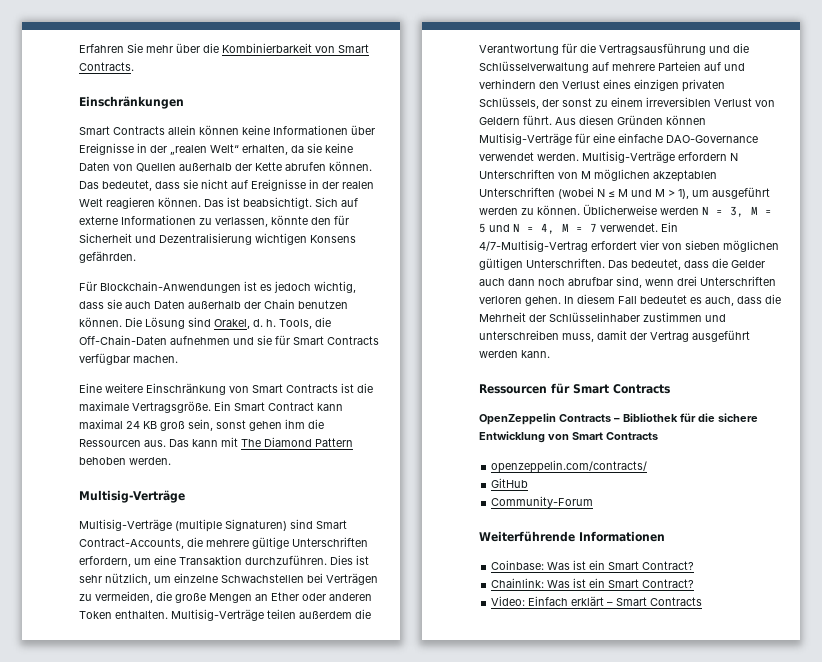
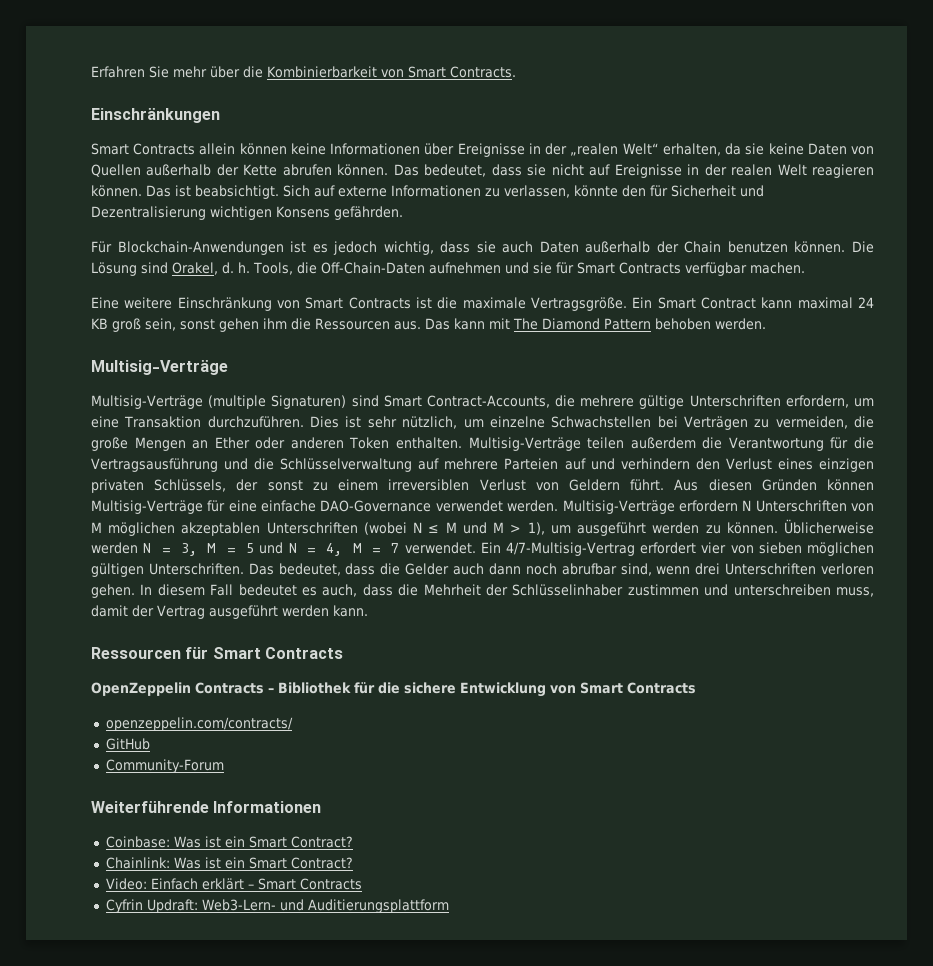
+ Cyfrin Updraft: Web3-Lern- und Auditierungsplattform

